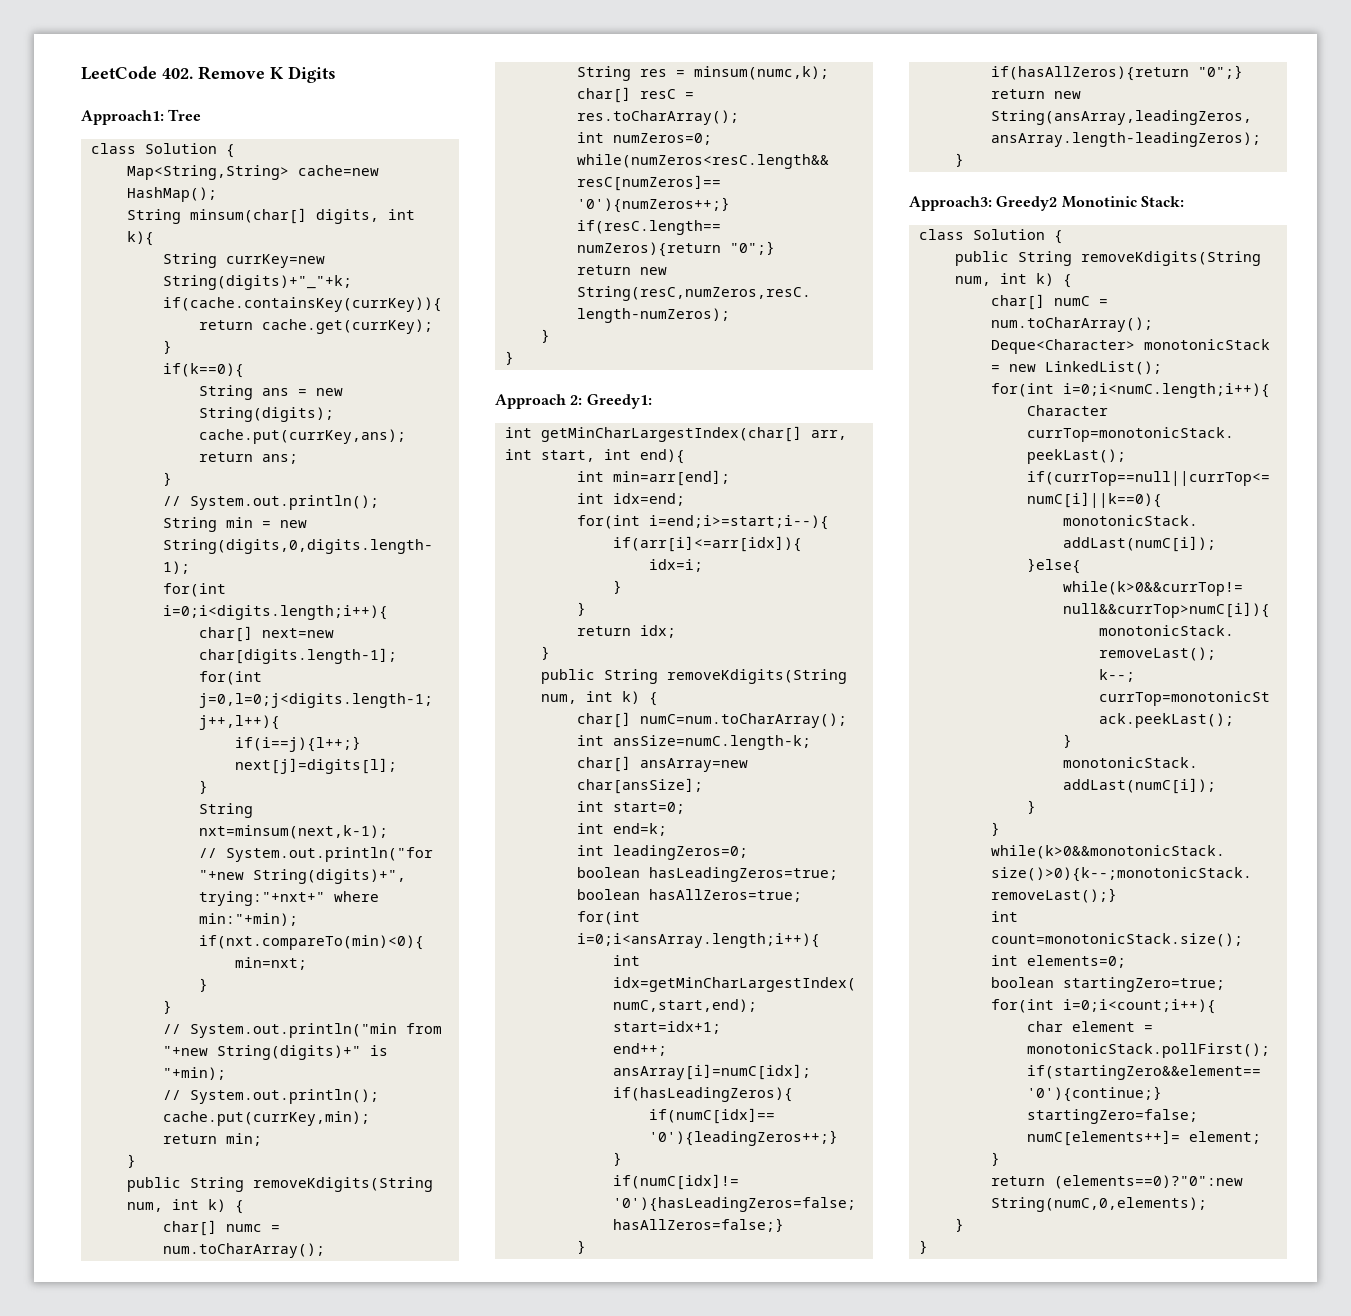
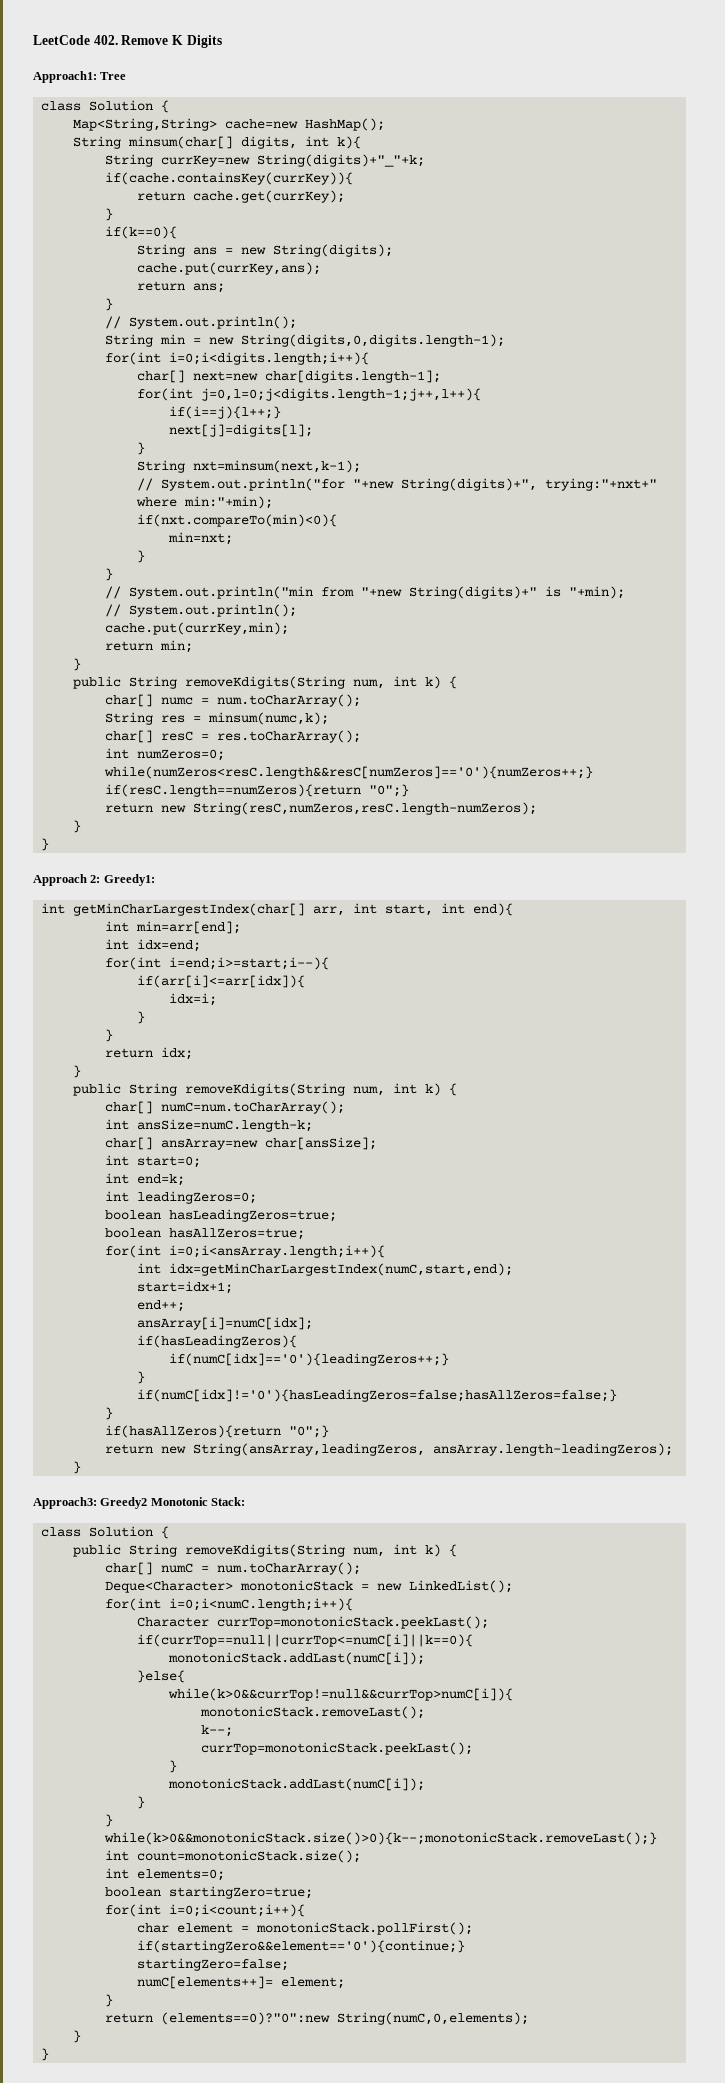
- Approach3: Greedy2 Monotinic Stack:
+ Approach3: Greedy2 Monotonic Stack:

